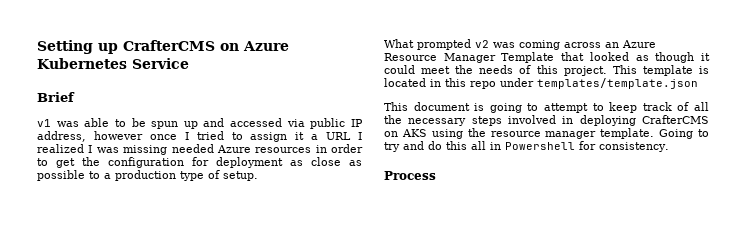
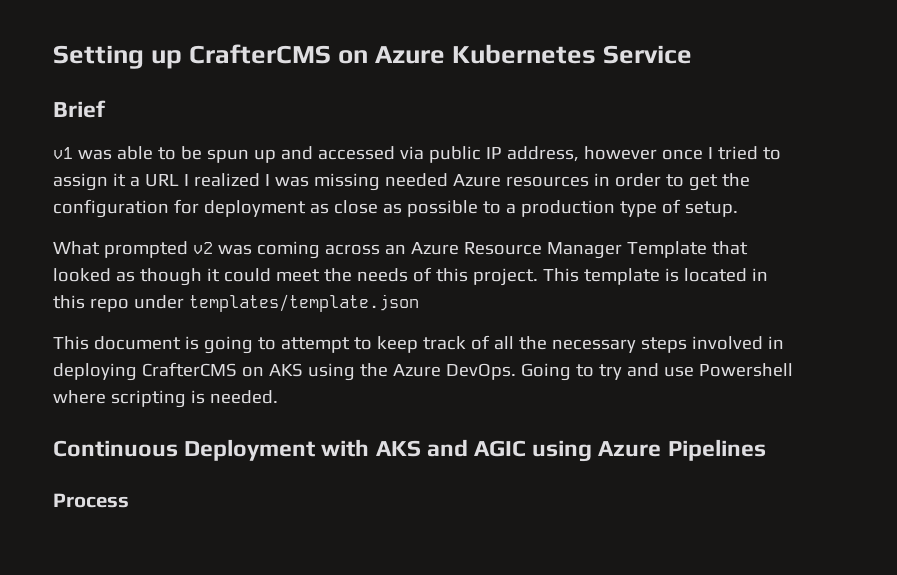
- This document is going to attempt to keep track of all the necessary steps involved in deploying CrafterCMS on AKS using the resource manager template.
+ This document is going to attempt to keep track of all the necessary steps involved in deploying CrafterCMS on AKS using the Azure DevOps.
- Going to try and do this all in Powershell for consistency.
+ Going to try and use Powershell where scripting is needed.
+ Continuous Deployment with AKS and AGIC using Azure Pipelines

